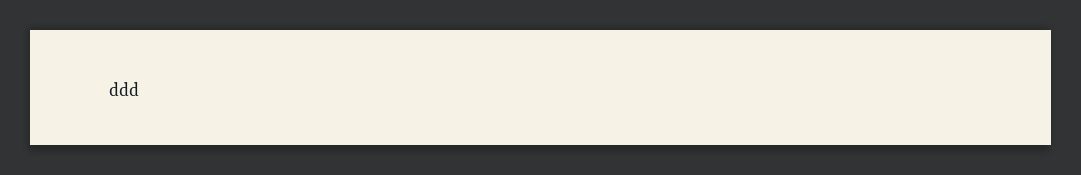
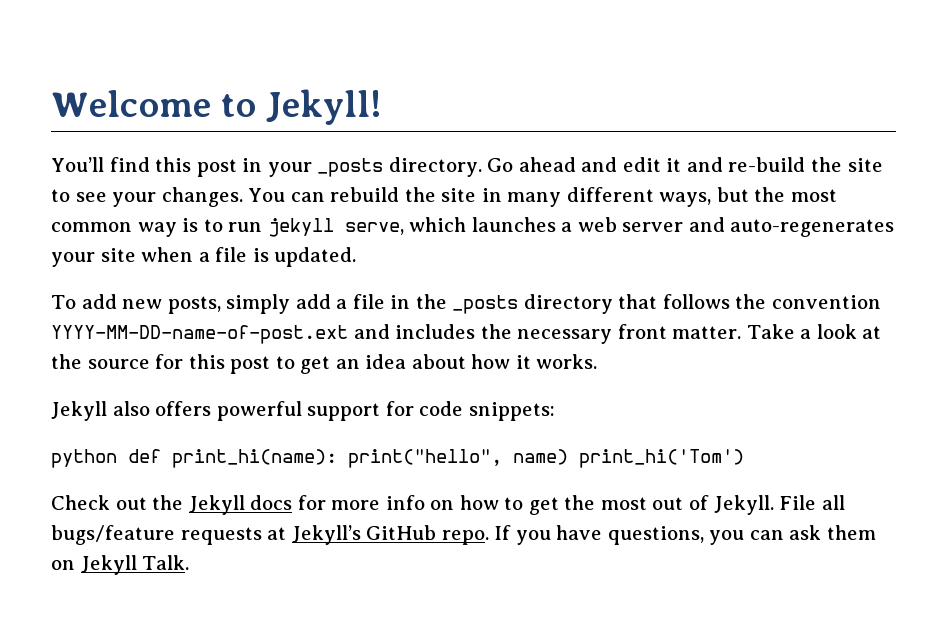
- ddd
+ Welcome to Jekyll!
+ You’ll find this post in your _posts directory. Go ahead and edit it and re-build the site to see your changes. You can rebuild the site in many different ways, but the most common way is to run jekyll serve, which launches a web server and auto-regenerates your site when a file is updated.
+ To add new posts, simply add a file in the _posts directory that follows the convention YYYY-MM-DD-name-of-post.ext and includes the necessary front matter. Take a look at the source for this post to get an idea about how it works.
+ Jekyll also offers powerful support for code snippets:
+ python def print_hi(name): print("hello", name) print_hi('Tom')
+ Check out the Jekyll docs for more info on how to get the most out of Jekyll. File all bugs/feature requests at Jekyll’s GitHub repo. If you have questions, you can ask them on Jekyll Talk.

